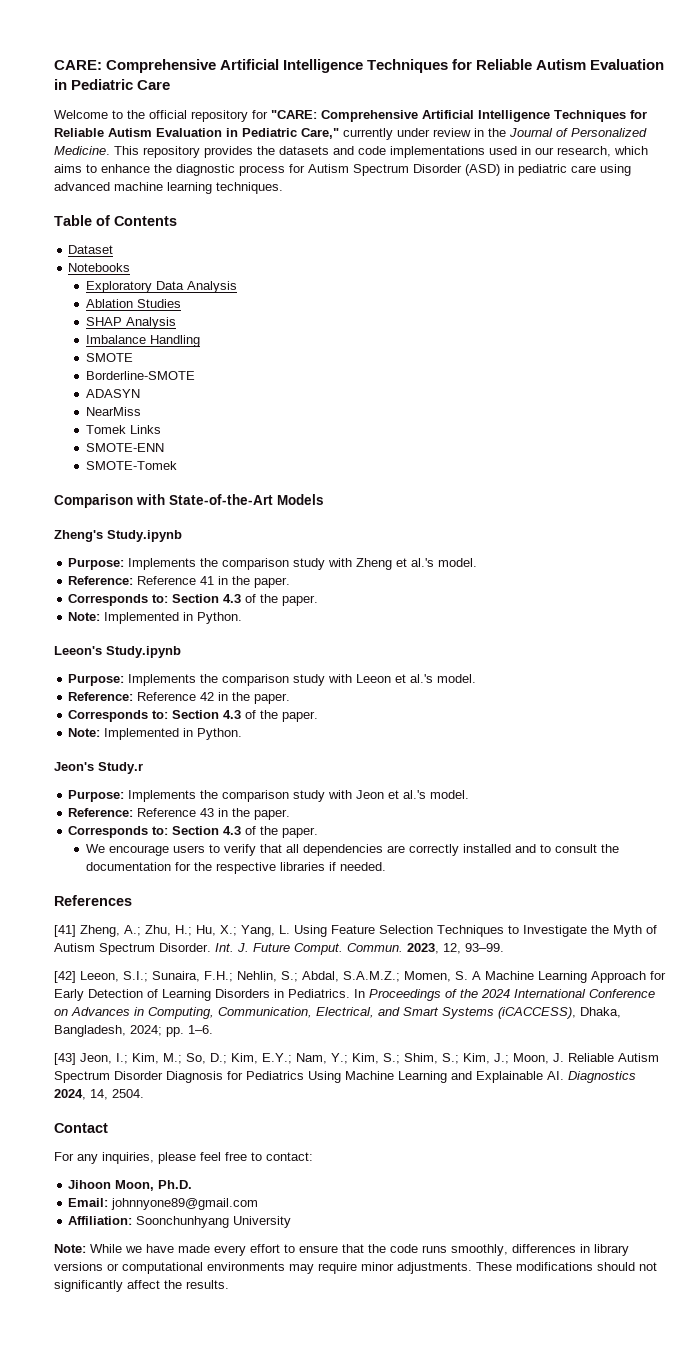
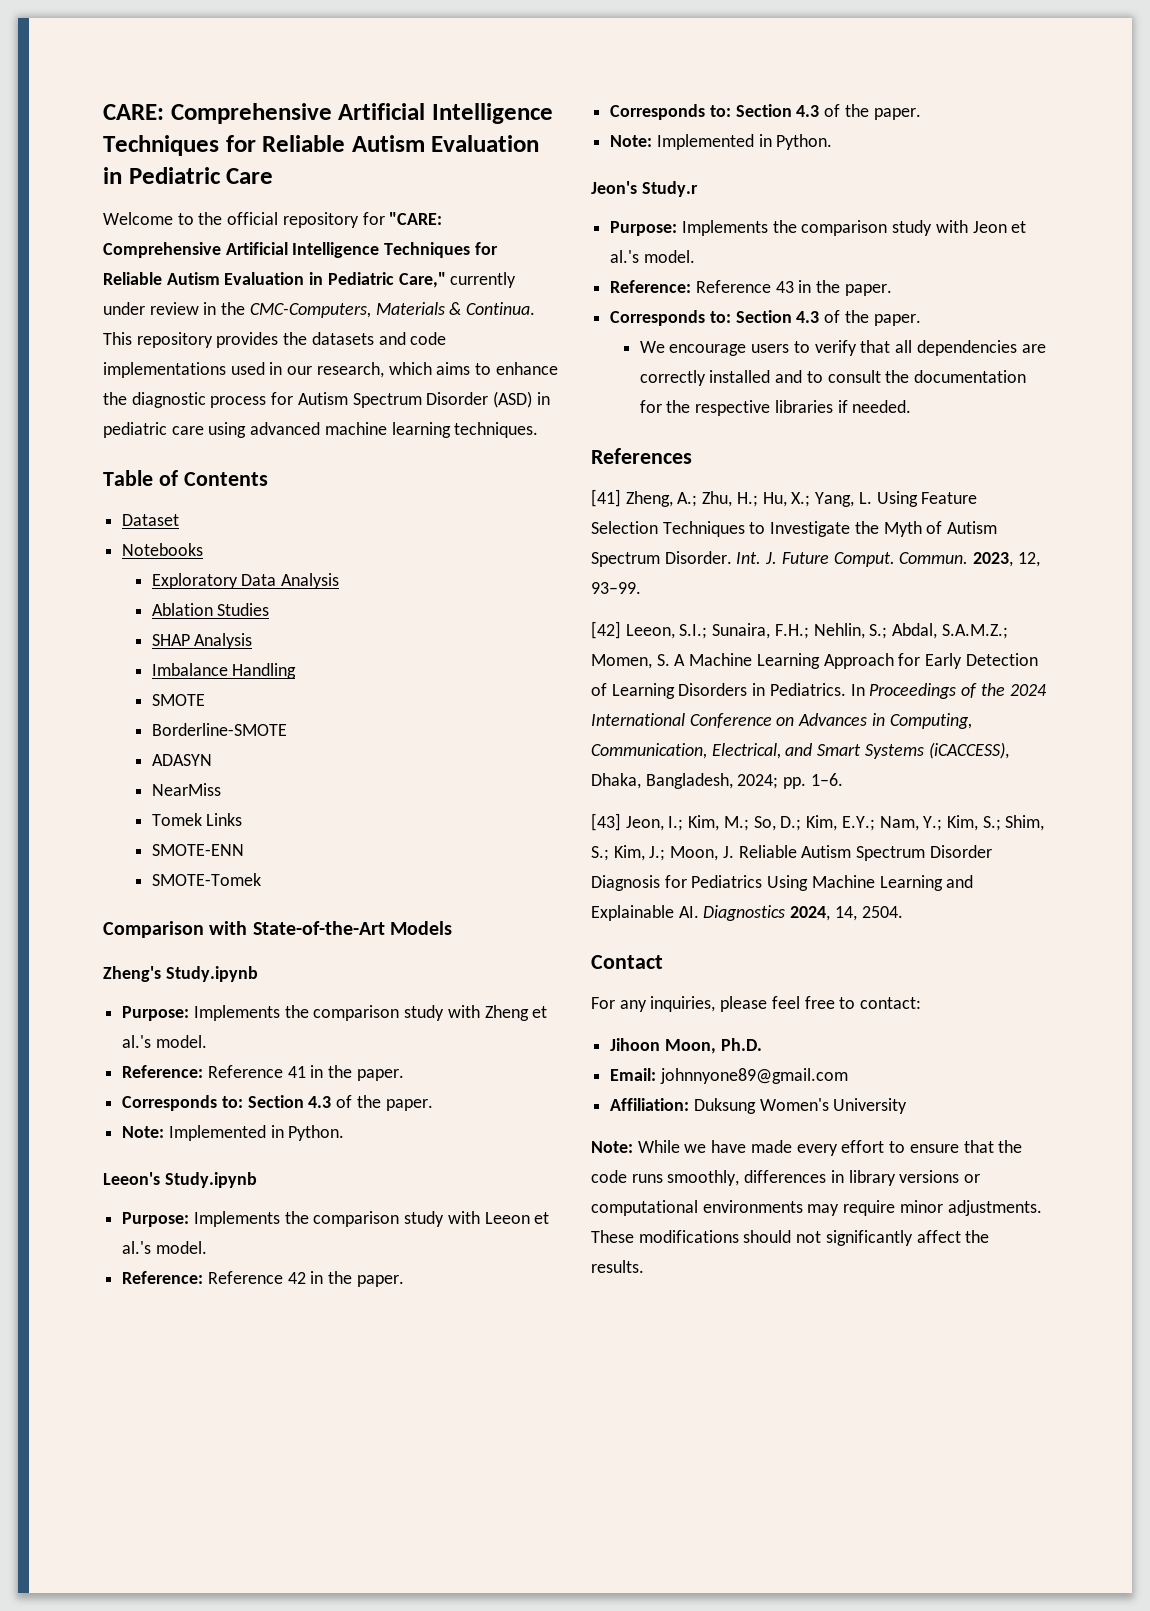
- Welcome to the official repository for "CARE: Comprehensive Artificial Intelligence Techniques for Reliable Autism Evaluation in Pediatric Care," currently under review in the Journal of Personalized Medicine.
+ Welcome to the official repository for "CARE: Comprehensive Artificial Intelligence Techniques for Reliable Autism Evaluation in Pediatric Care," currently under review in the CMC-Computers, Materials & Continua.
- Affiliation: Soonchunhyang University
+ Affiliation: Duksung Women's University

